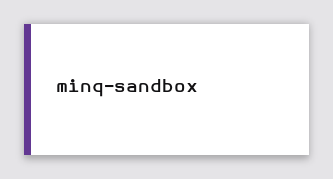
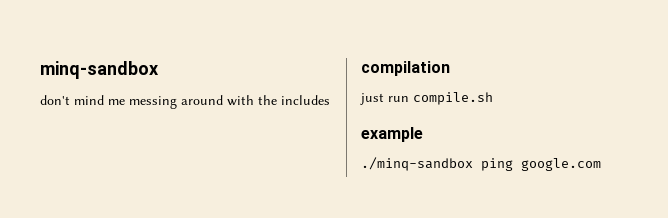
+ don't mind me messing around with the includes
+ compilation
+ just run compile.sh
+ example
+ ./minq-sandbox ping google.com

